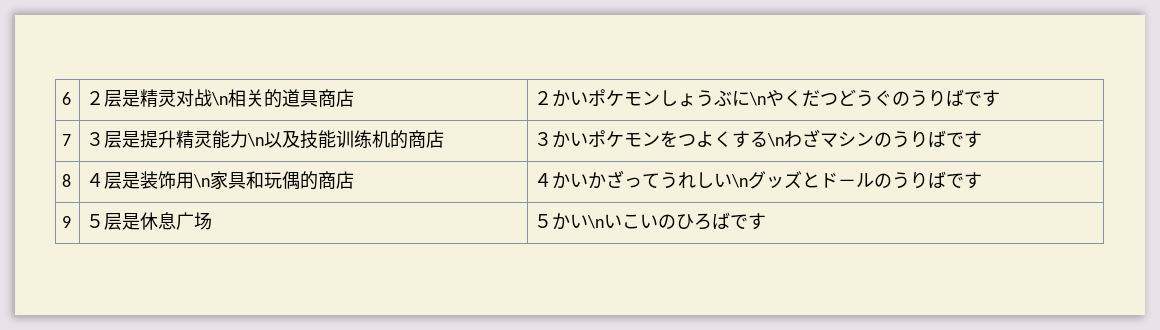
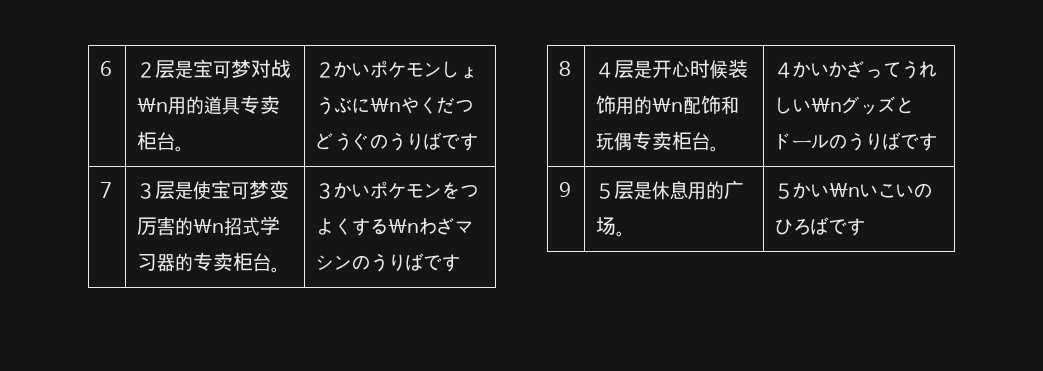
- 6 | ２层是精灵对战\n相关的道具商店 | ２かいポケモンしょうぶに\nやくだつどうぐのうりばです
+ 6 | ２层是宝可梦对战\n用的道具专卖柜台。 | ２かいポケモンしょうぶに\nやくだつどうぐのうりばです
- 7 | ３层是提升精灵能力\n以及技能训练机的商店 | ３かいポケモンをつよくする\nわざマシンのうりばです
+ 7 | ３层是使宝可梦变厉害的\n招式学习器的专卖柜台。 | ３かいポケモンをつよくする\nわざマシンのうりばです
- 8 | ４层是装饰用\n家具和玩偶的商店 | ４かいかざってうれしい\nグッズとド－ルのうりばです
+ 8 | ４层是开心时候装饰用的\n配饰和玩偶专卖柜台。 | ４かいかざってうれしい\nグッズとドールのうりばです
- 9 | ５层是休息广场 | ５かい\nいこいのひろばです
+ 9 | ５层是休息用的广场。 | ５かい\nいこいのひろばです

